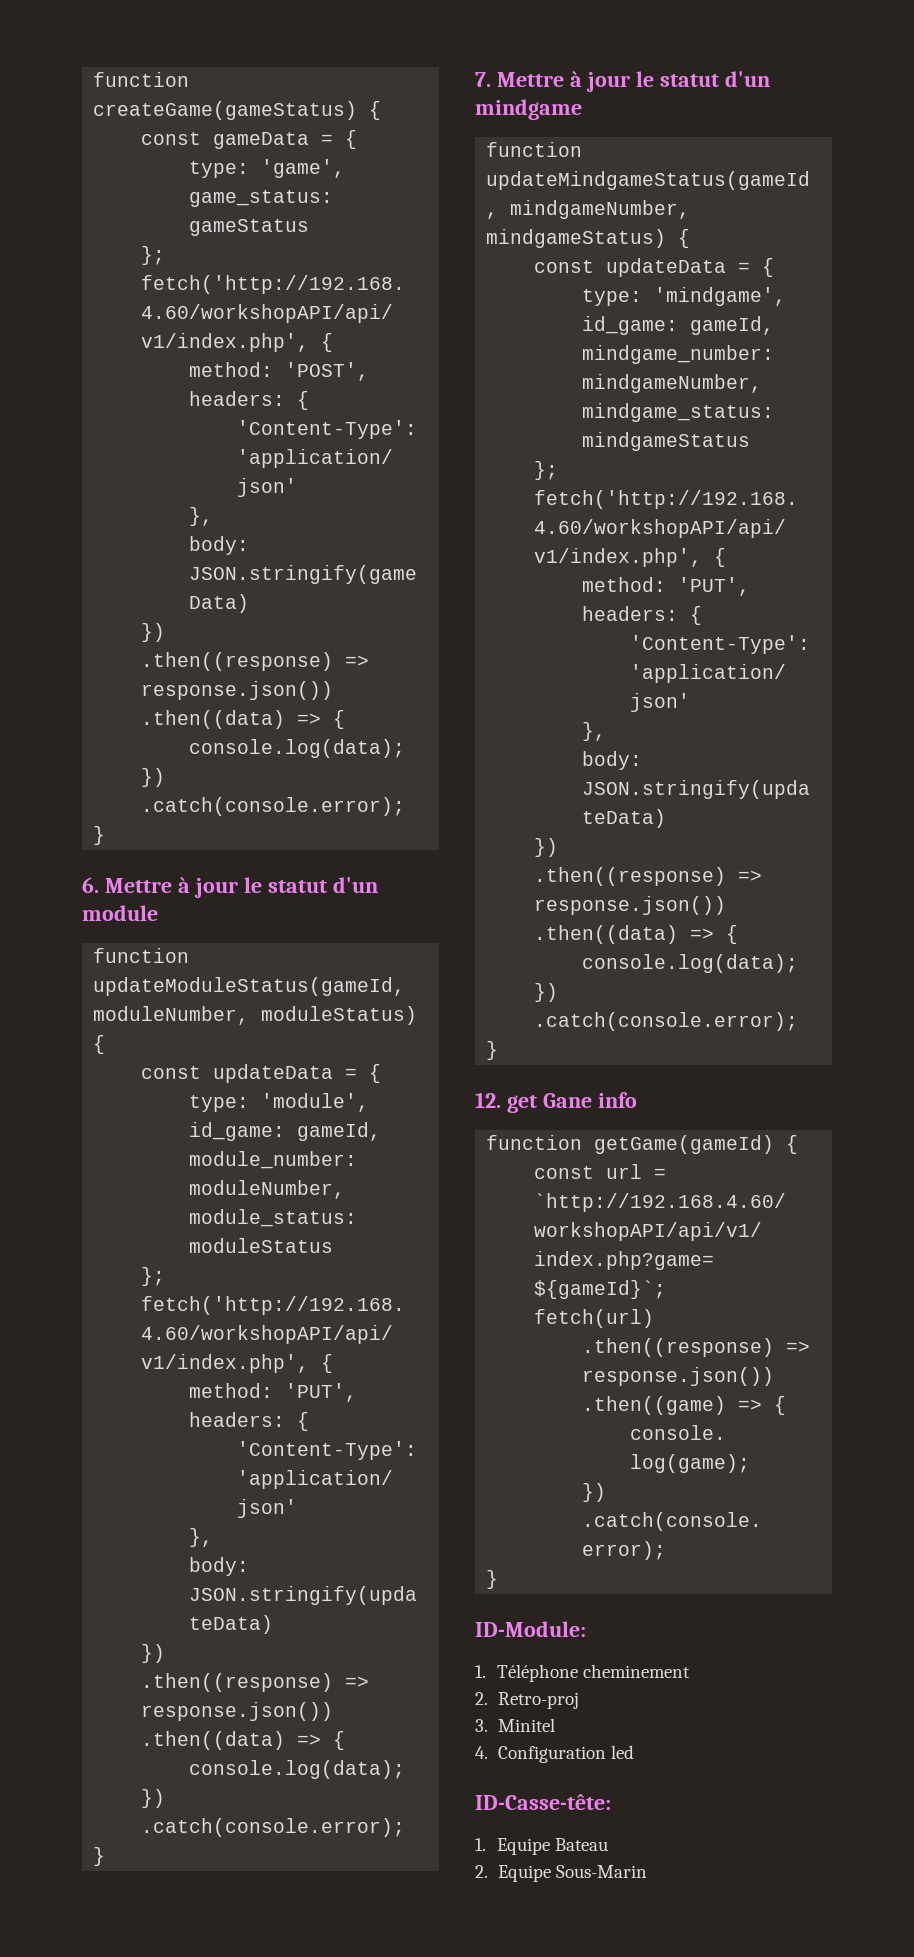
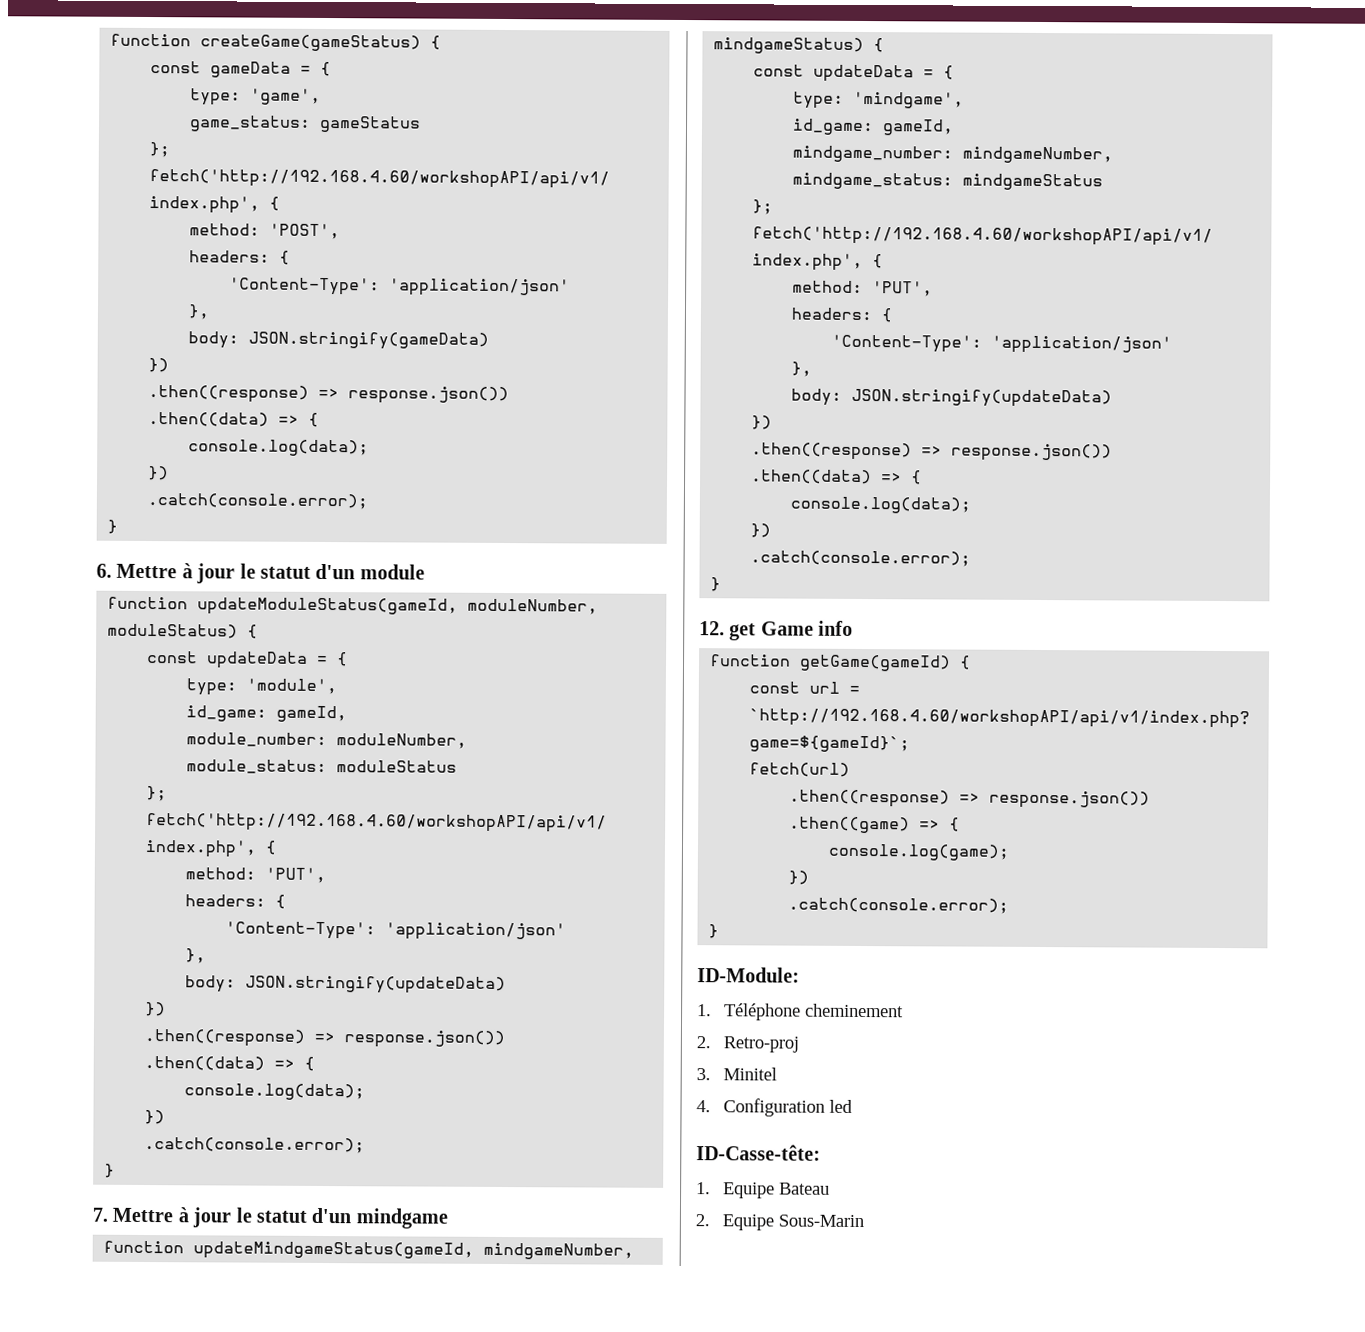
- 12. get Gane info
+ 12. get Game info

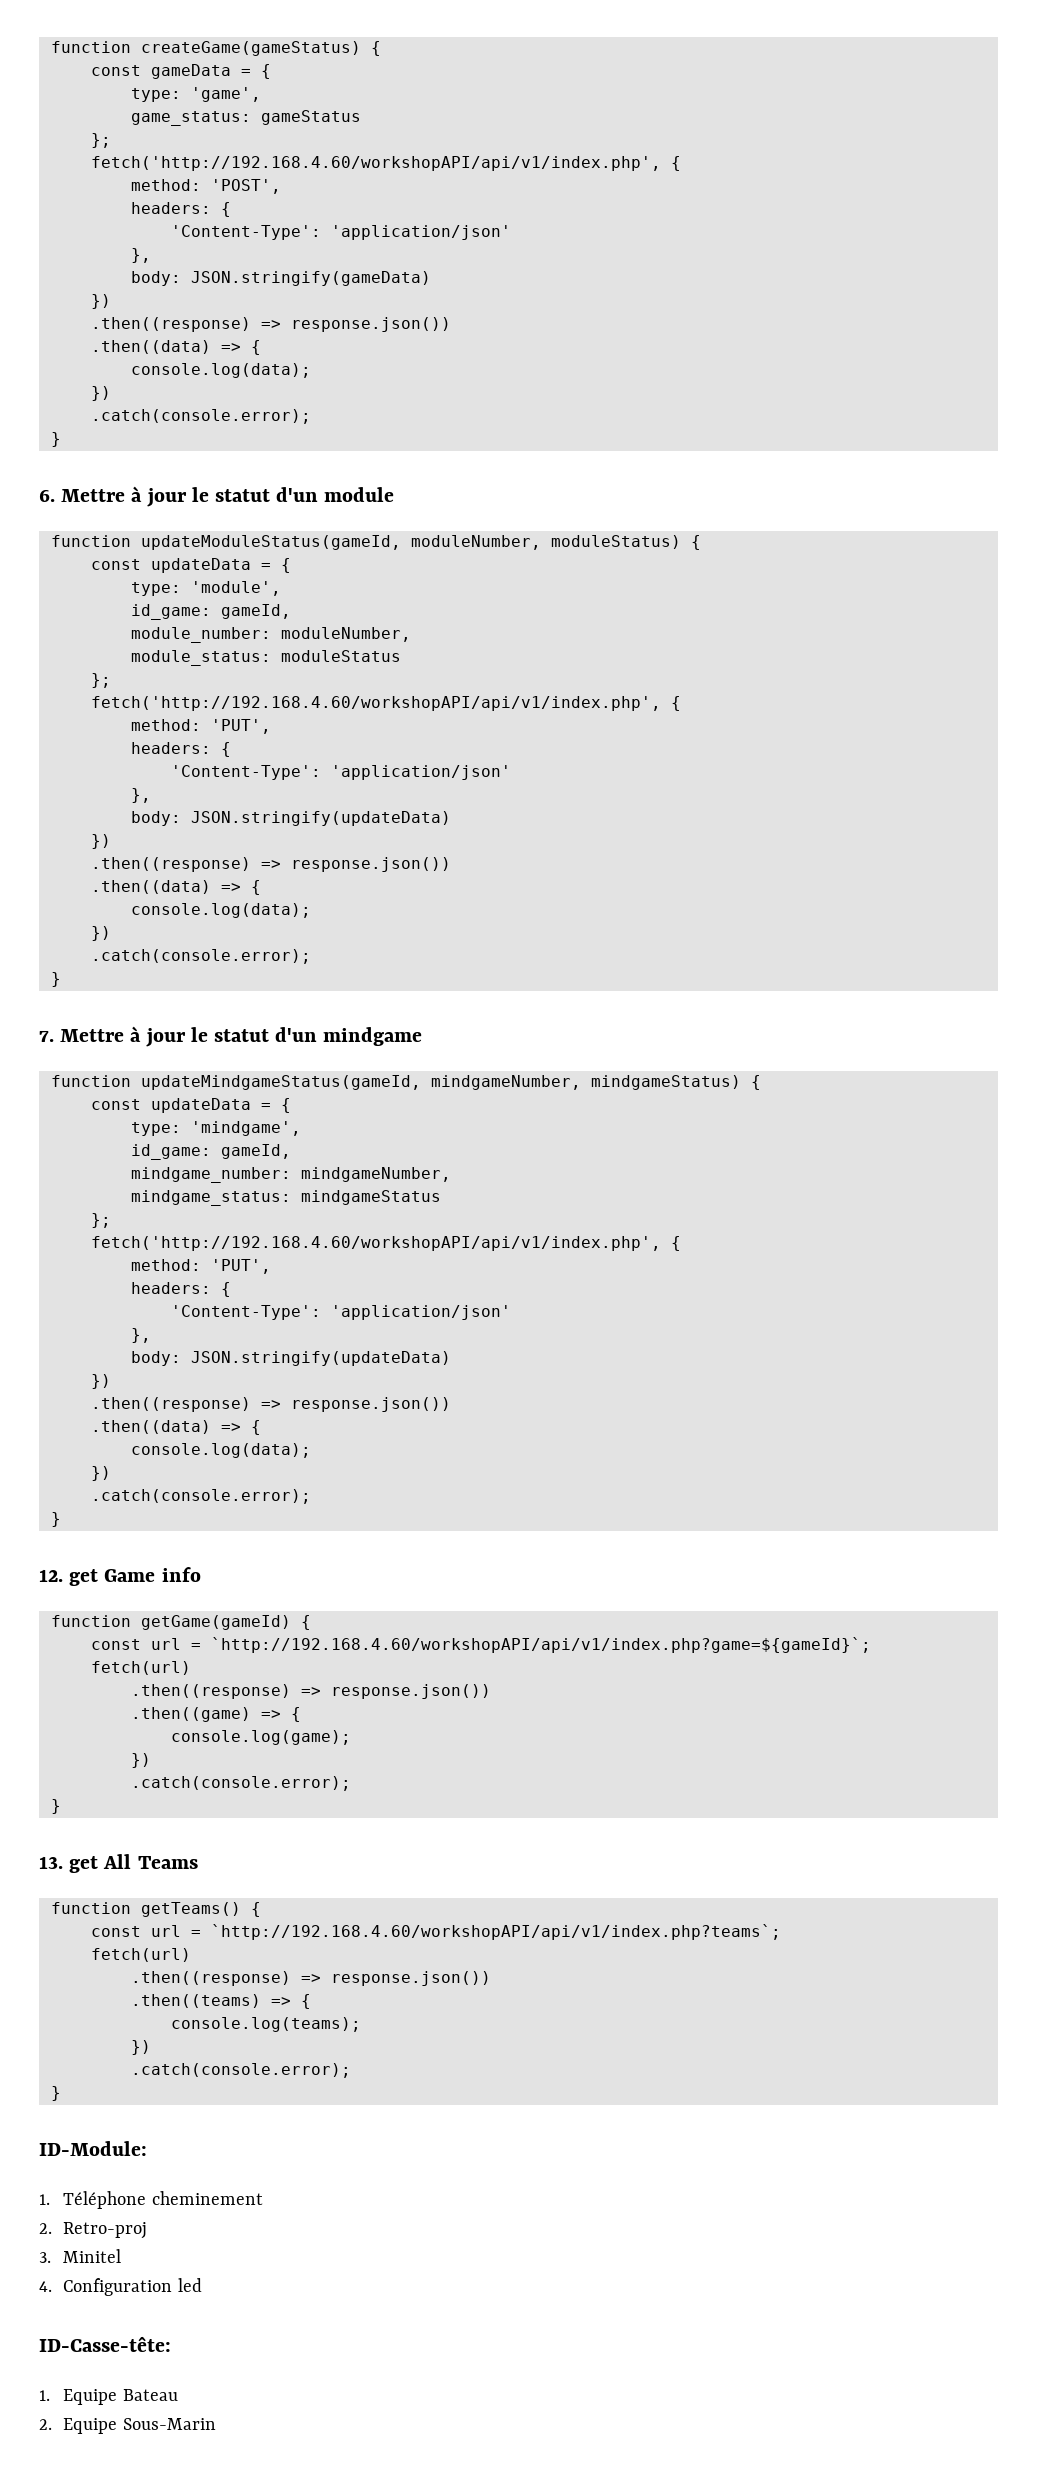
+ 13. get All Teams
+ function getTeams() {
+ const url = `http://192.168.4.60/workshopAPI/api/v1/index.php?teams`;
+ fetch(url)
+ .then((response) => response.json())
+ .then((teams) => {
+ console.log(teams);
+ })
+ .catch(console.error);
+ }

